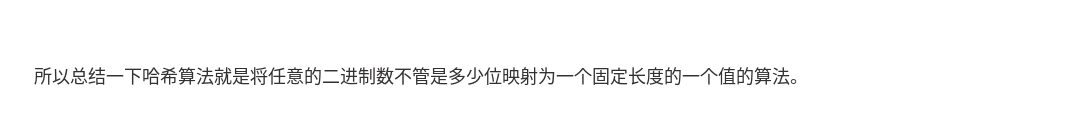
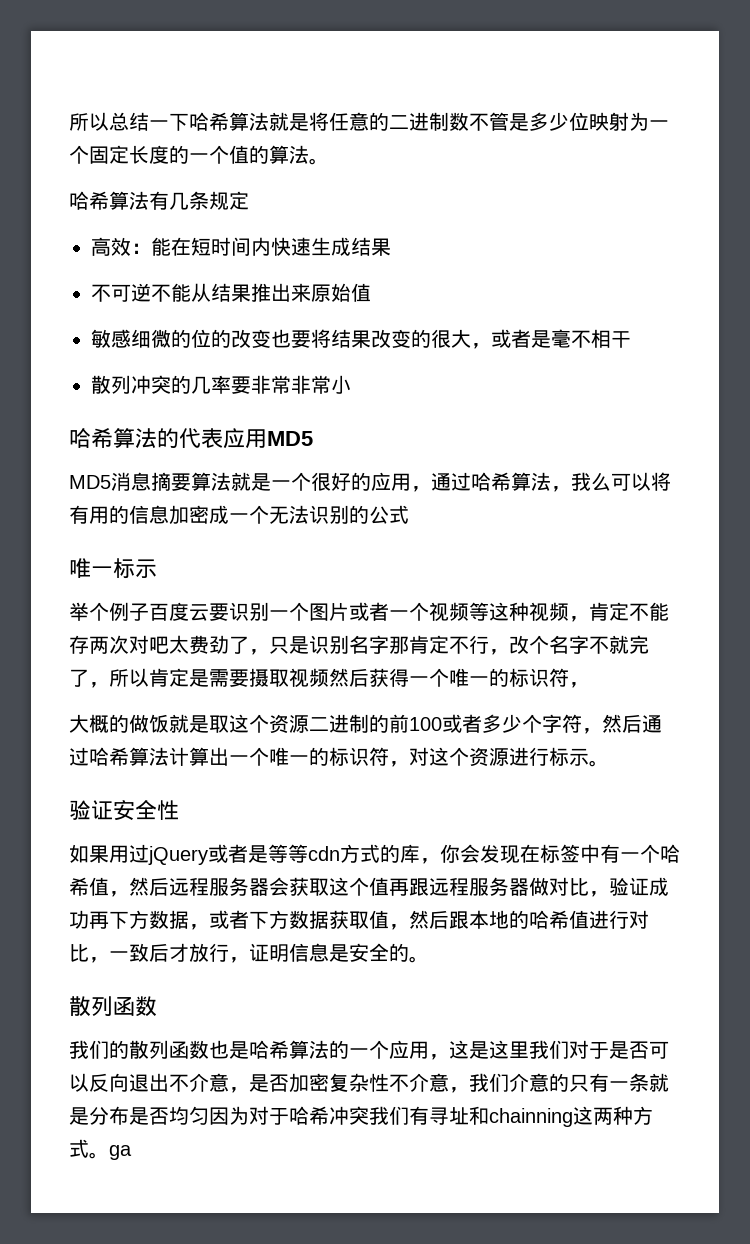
+ 哈希算法有几条规定
+ 高效：能在短时间内快速生成结果
+ 不可逆不能从结果推出来原始值
+ 敏感细微的位的改变也要将结果改变的很大，或者是毫不相干
+ 散列冲突的几率要非常非常小
+ 哈希算法的代表应用MD5
+ MD5消息摘要算法就是一个很好的应用，通过哈希算法，我么可以将有用的信息加密成一个无法识别的公式
+ 唯一标示
+ 举个例子百度云要识别一个图片或者一个视频等这种视频，肯定不能存两次对吧太费劲了，只是识别名字那肯定不行，改个名字不就完了，所以肯定是需要摄取视频然后获得一个唯一的标识符，
+ 大概的做饭就是取这个资源二进制的前100或者多少个字符，然后通过哈希算法计算出一个唯一的标识符，对这个资源进行标示。
+ 验证安全性
+ 如果用过jQuery或者是等等cdn方式的库，你会发现在标签中有一个哈希值，然后远程服务器会获取这个值再跟远程服务器做对比，验证成功再下方数据，或者下方数据获取值，然后跟本地的哈希值进行对比，一致后才放行，证明信息是安全的。
+ 散列函数
+ 我们的散列函数也是哈希算法的一个应用，这是这里我们对于是否可以反向退出不介意，是否加密复杂性不介意，我们介意的只有一条就是分布是否均匀因为对于哈希冲突我们有寻址和chainning这两种方式。ga

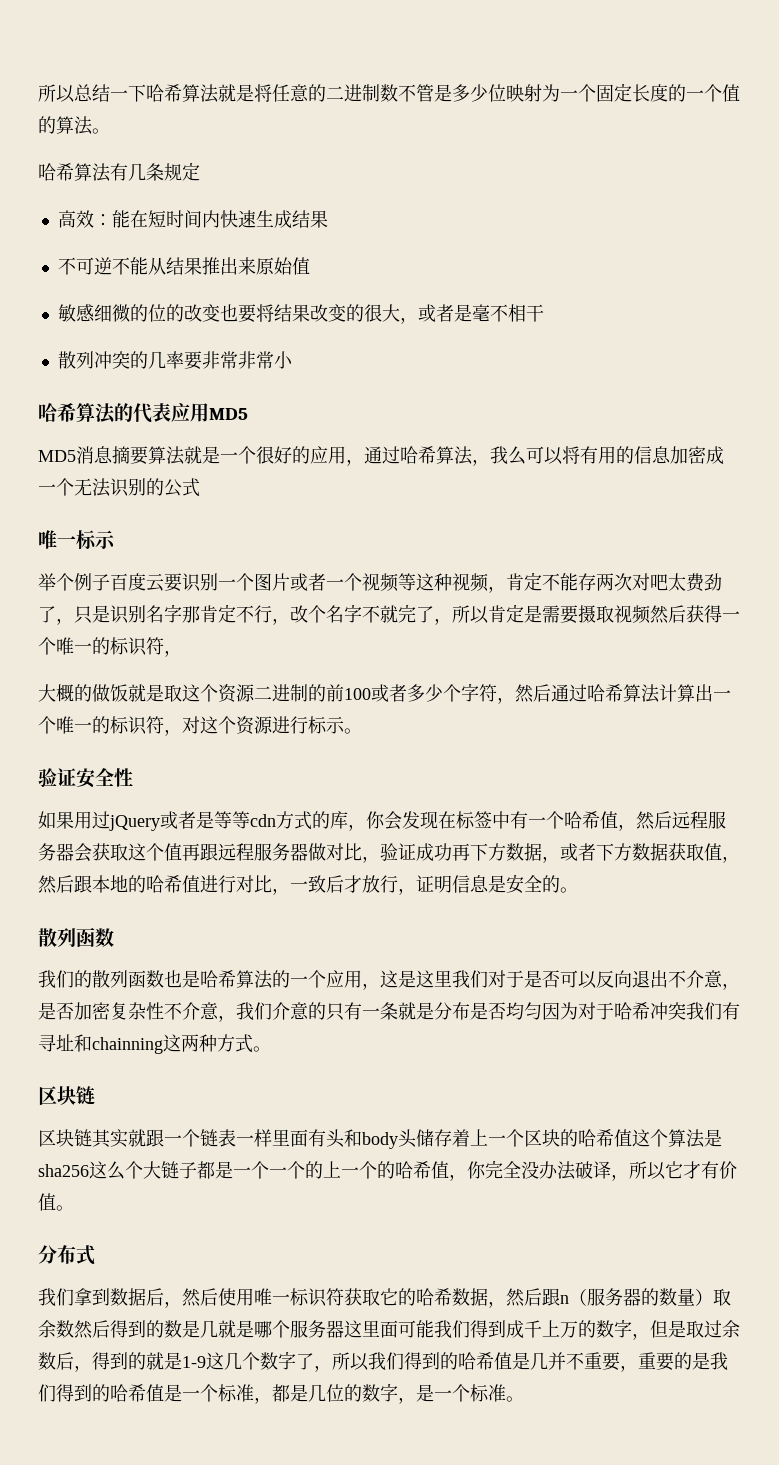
- 我们的散列函数也是哈希算法的一个应用，这是这里我们对于是否可以反向退出不介意，是否加密复杂性不介意，我们介意的只有一条就是分布是否均匀因为对于哈希冲突我们有寻址和chainning这两种方式。ga
+ 我们的散列函数也是哈希算法的一个应用，这是这里我们对于是否可以反向退出不介意，是否加密复杂性不介意，我们介意的只有一条就是分布是否均匀因为对于哈希冲突我们有寻址和chainning这两种方式。
+ 区块链
+ 区块链其实就跟一个链表一样里面有头和body头储存着上一个区块的哈希值这个算法是sha256这么个大链子都是一个一个的上一个的哈希值，你完全没办法破译，所以它才有价值。
+ 分布式
+ 我们拿到数据后，然后使用唯一标识符获取它的哈希数据，然后跟n（服务器的数量）取余数然后得到的数是几就是哪个服务器这里面可能我们得到成千上万的数字，但是取过余数后，得到的就是1-9这几个数字了，所以我们得到的哈希值是几并不重要，重要的是我们得到的哈希值是一个标准，都是几位的数字，是一个标准。

